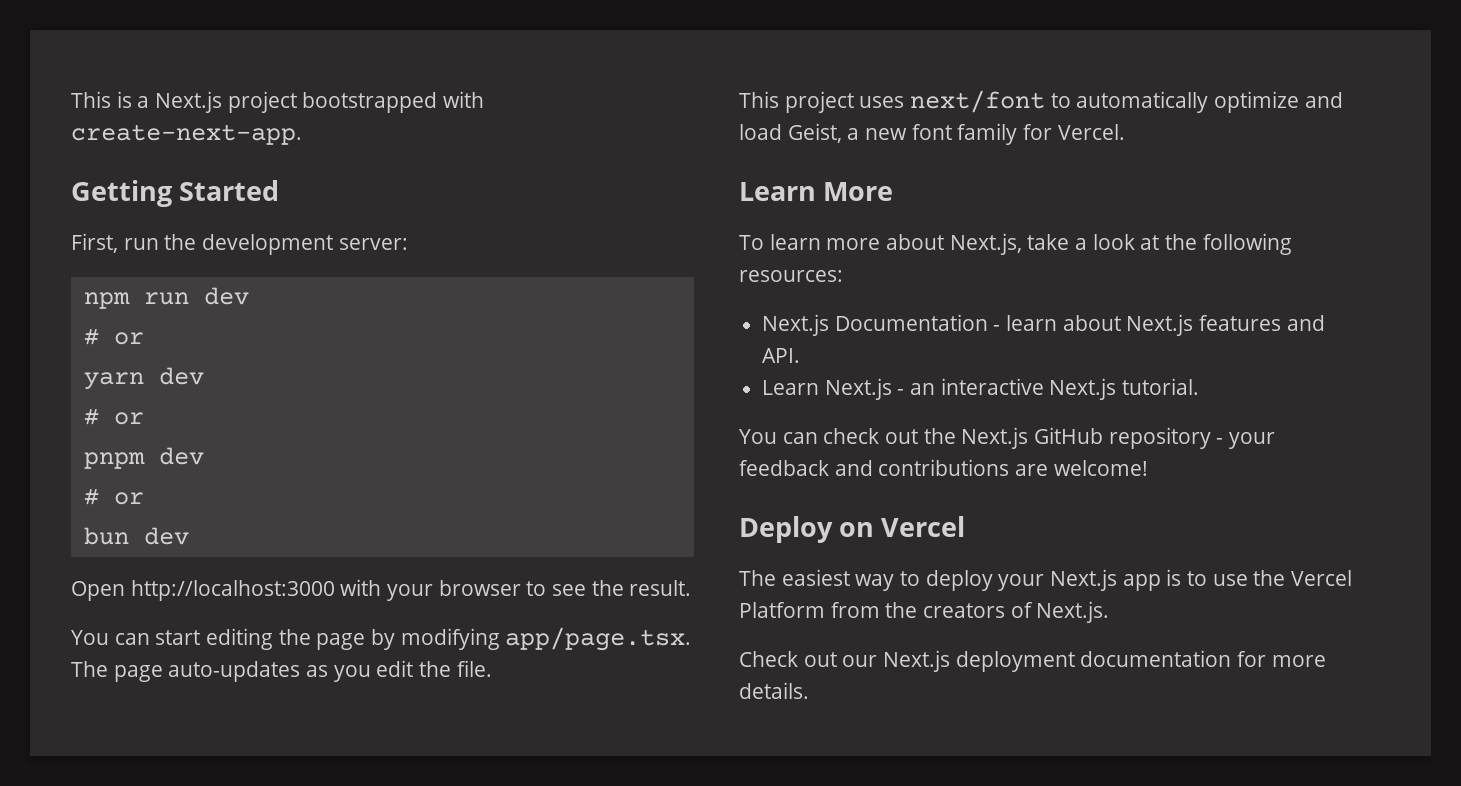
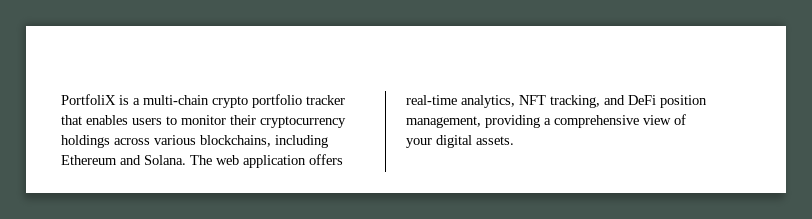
- This is a Next.js project bootstrapped with create-next-app.
- Getting Started
- First, run the development server:
- npm run dev
- # or
- yarn dev
- # or
- pnpm dev
- # or
- bun dev
- Open http://localhost:3000 with your browser to see the result.
- You can start editing the page by modifying app/page.tsx. The page auto-updates as you edit the file.
- This project uses next/font to automatically optimize and load Geist, a new font family for Vercel.
- Learn More
- To learn more about Next.js, take a look at the following resources:
- Next.js Documentation - learn about Next.js features and API.
- Learn Next.js - an interactive Next.js tutorial.
- You can check out the Next.js GitHub repository - your feedback and contributions are welcome!
- Deploy on Vercel
- The easiest way to deploy your Next.js app is to use the Vercel Platform from the creators of Next.js.
- Check out our Next.js deployment documentation for more details.
+ PortfoliX is a multi-chain crypto portfolio tracker that enables users to monitor their cryptocurrency holdings across various blockchains, including Ethereum and Solana. The web application offers real-time analytics, NFT tracking, and DeFi position management, providing a comprehensive view of your digital assets.

